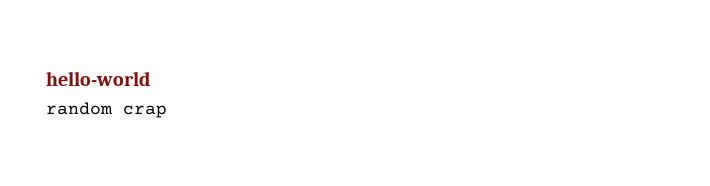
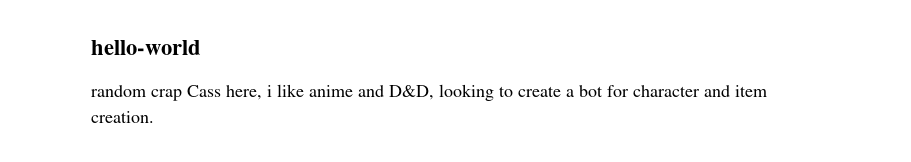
- random crap
+ random crap Cass here, i like anime and D&D, looking to create a bot for character and item creation.

